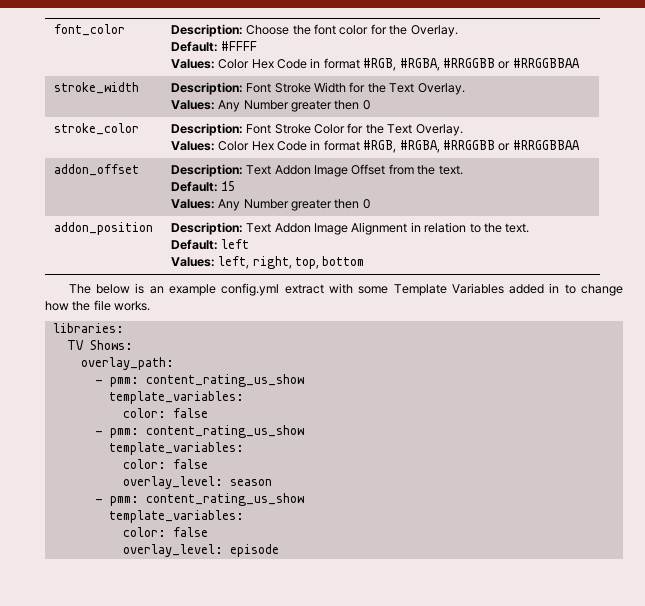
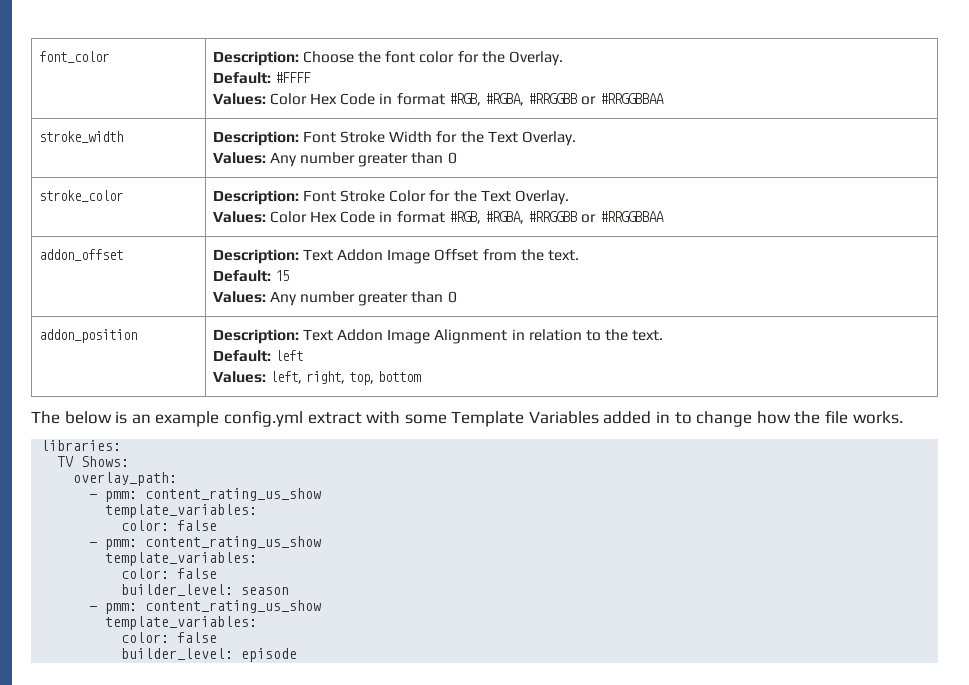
  stroke_width | Description: Font Stroke Width for the Text Overlay.
- Values: Any Number greater then 0
+ Values: Any number greater than 0
  addon_offset | Description: Text Addon Image Offset from the text.
  Default: 15
- Values: Any Number greater then 0
+ Values: Any number greater than 0
- overlay_level: season
+ builder_level: season
- overlay_level: episode
+ builder_level: episode

